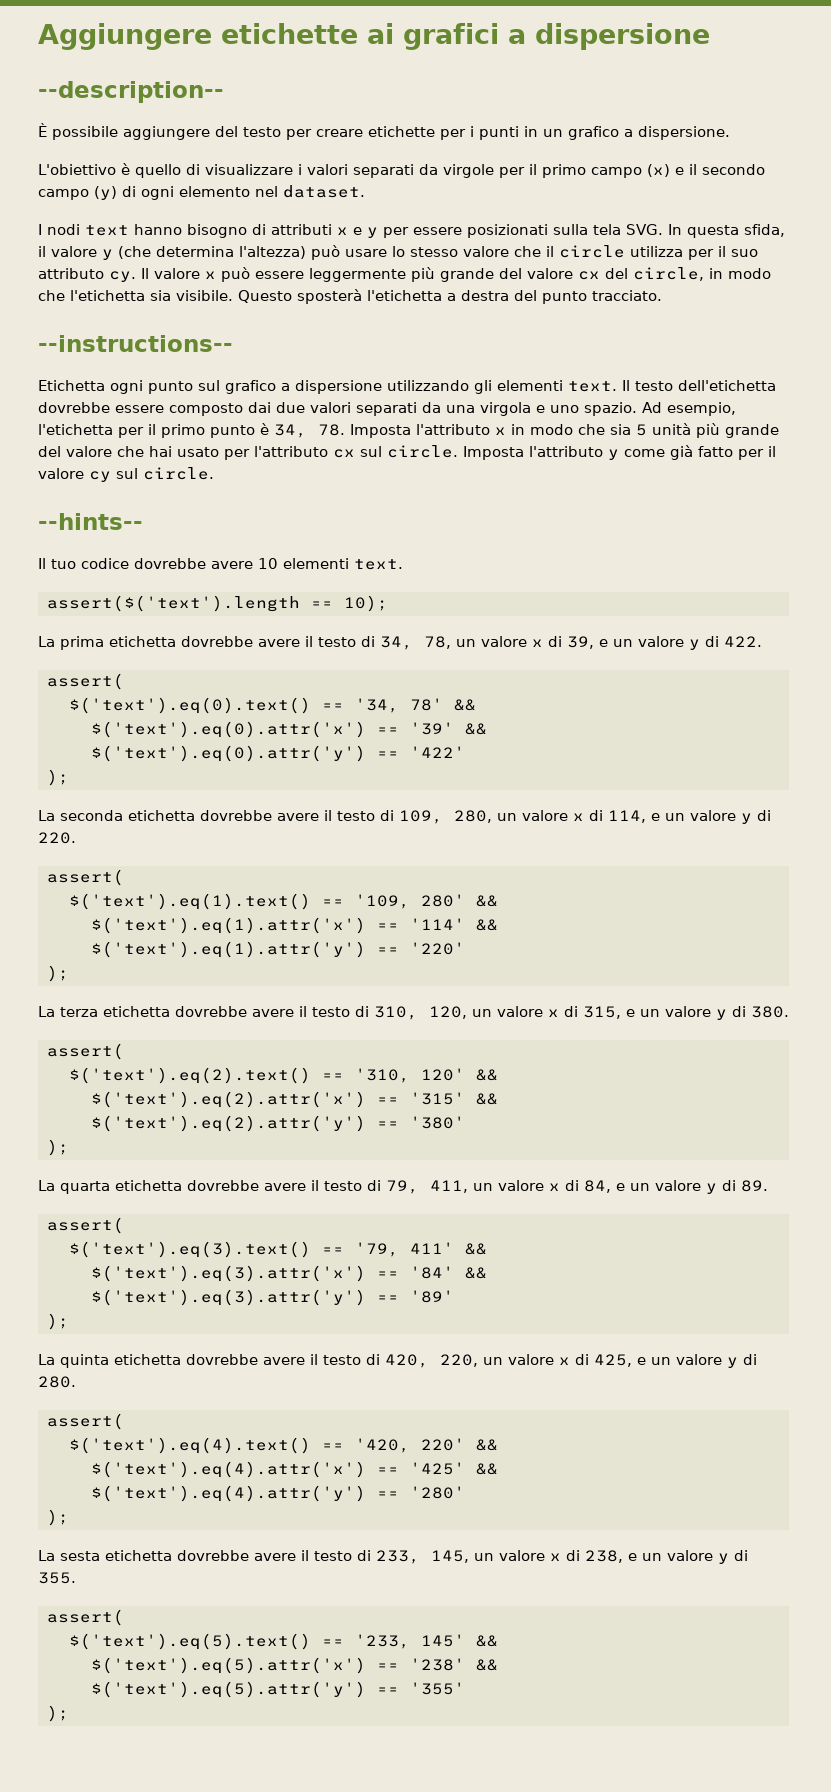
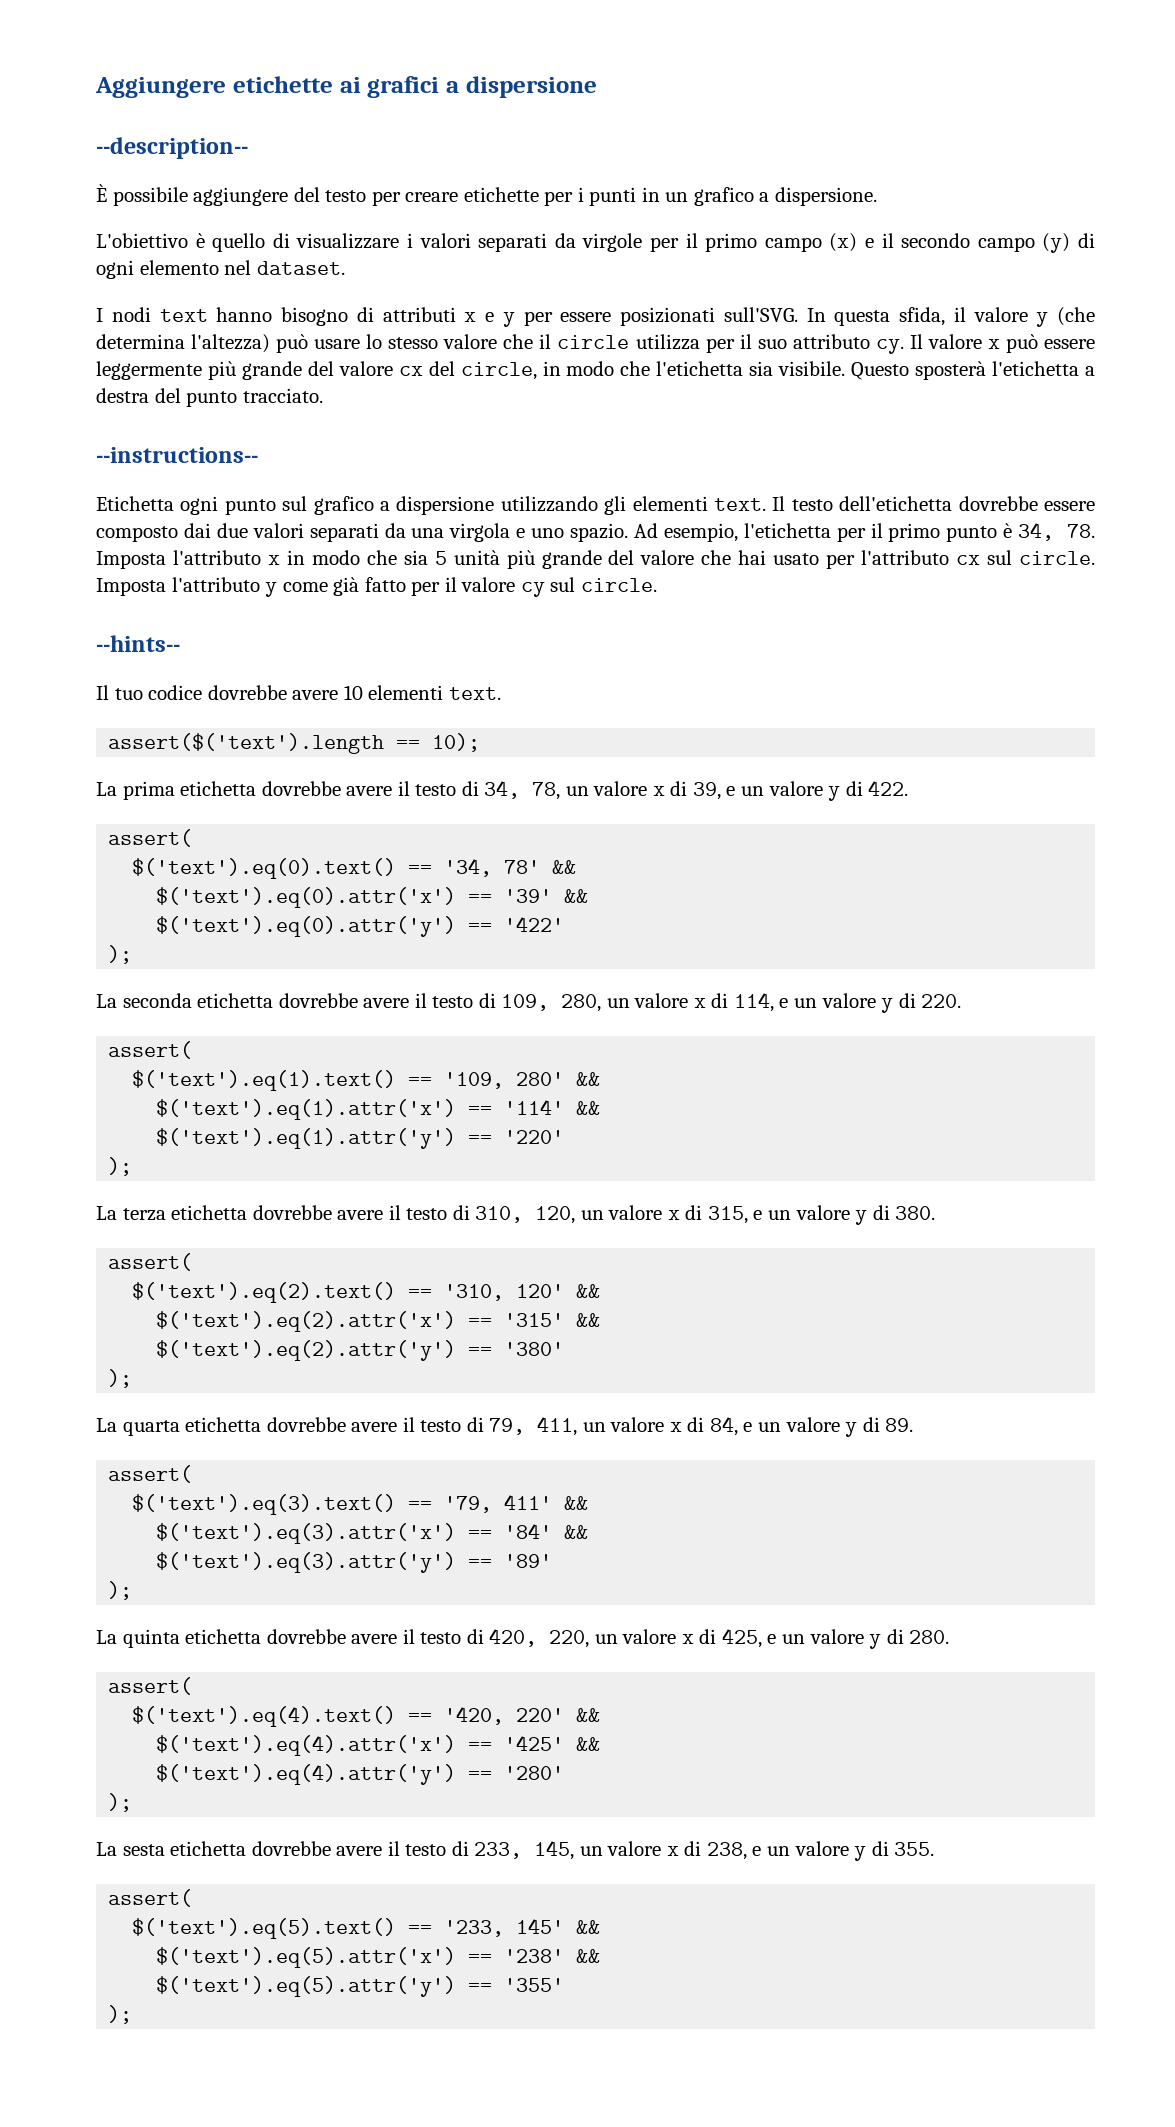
- I nodi text hanno bisogno di attributi x e y per essere posizionati sulla tela SVG. In questa sfida, il valore y (che determina l'altezza) può usare lo stesso valore che il circle utilizza per il suo attributo cy.
+ I nodi text hanno bisogno di attributi x e y per essere posizionati sull'SVG. In questa sfida, il valore y (che determina l'altezza) può usare lo stesso valore che il circle utilizza per il suo attributo cy.

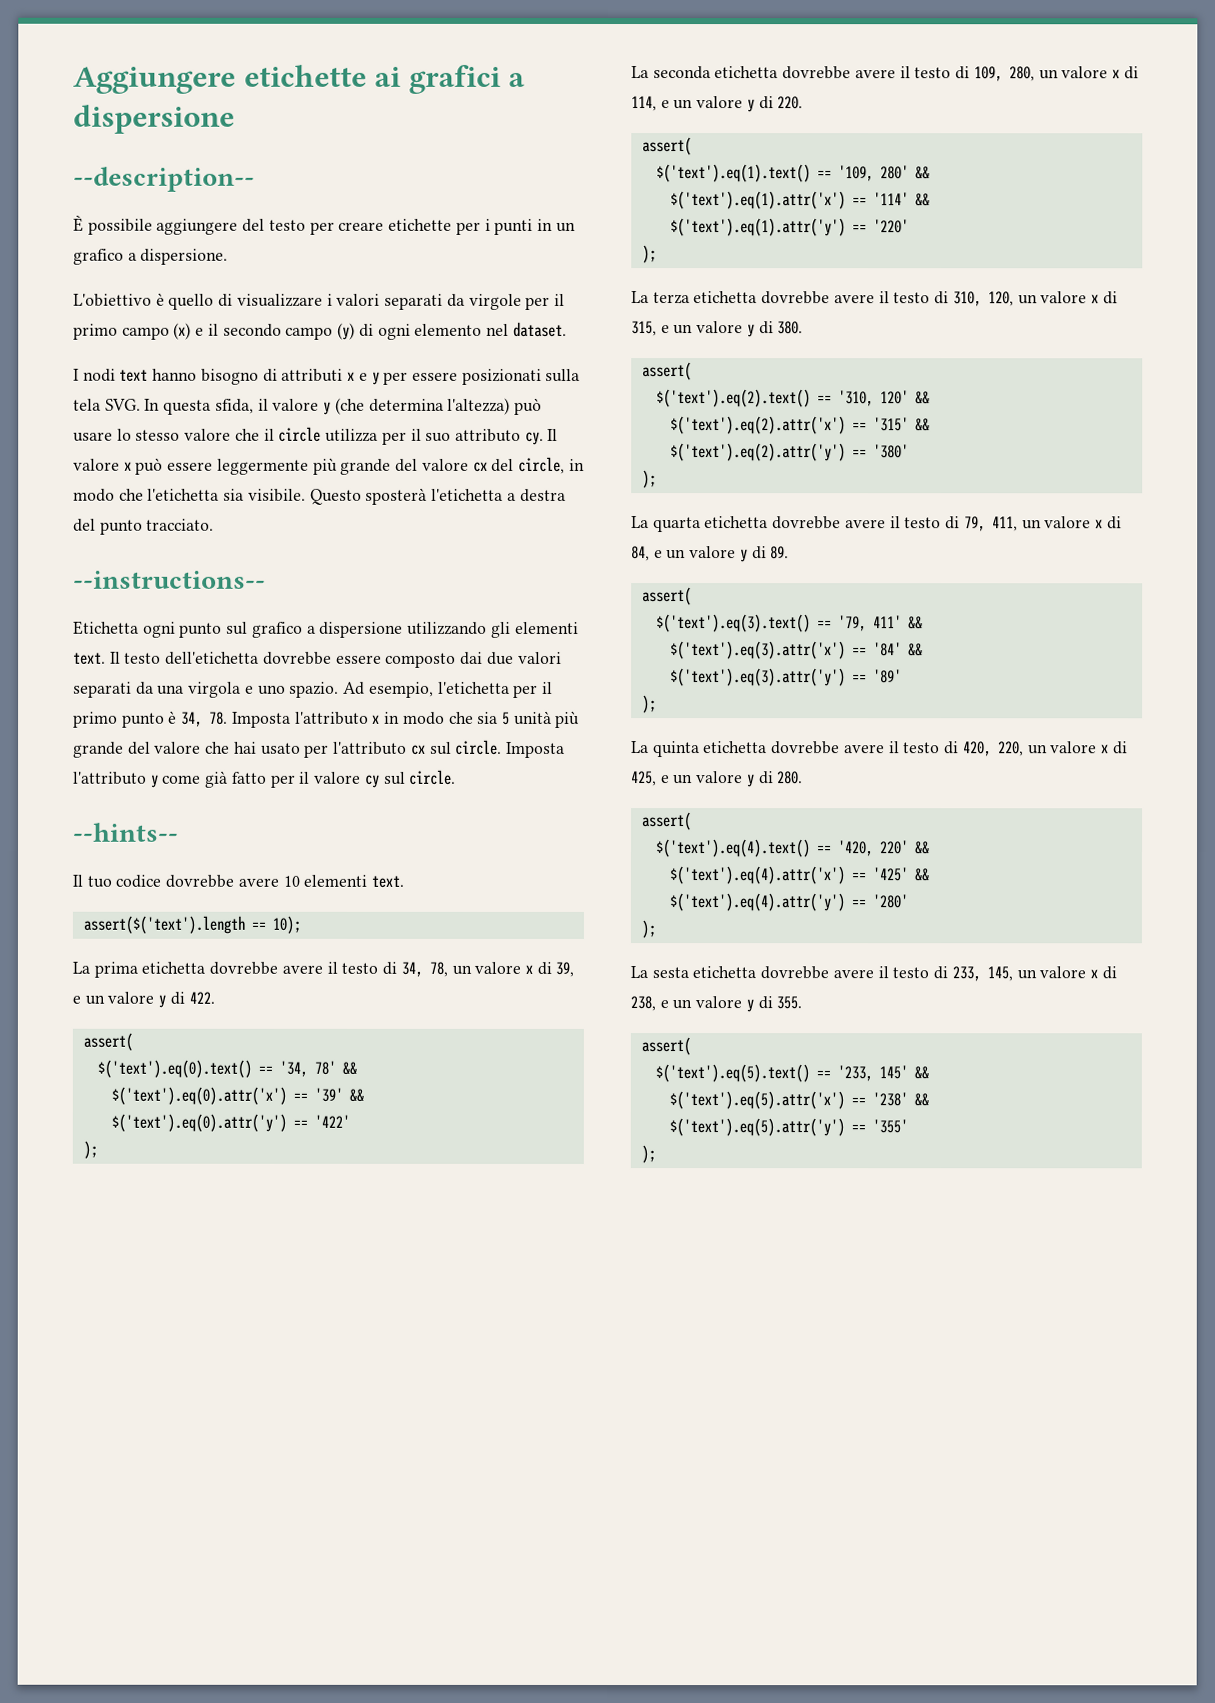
- I nodi text hanno bisogno di attributi x e y per essere posizionati sull'SVG. In questa sfida, il valore y (che determina l'altezza) può usare lo stesso valore che il circle utilizza per il suo attributo cy.
+ I nodi text hanno bisogno di attributi x e y per essere posizionati sulla tela SVG. In questa sfida, il valore y (che determina l'altezza) può usare lo stesso valore che il circle utilizza per il suo attributo cy.

